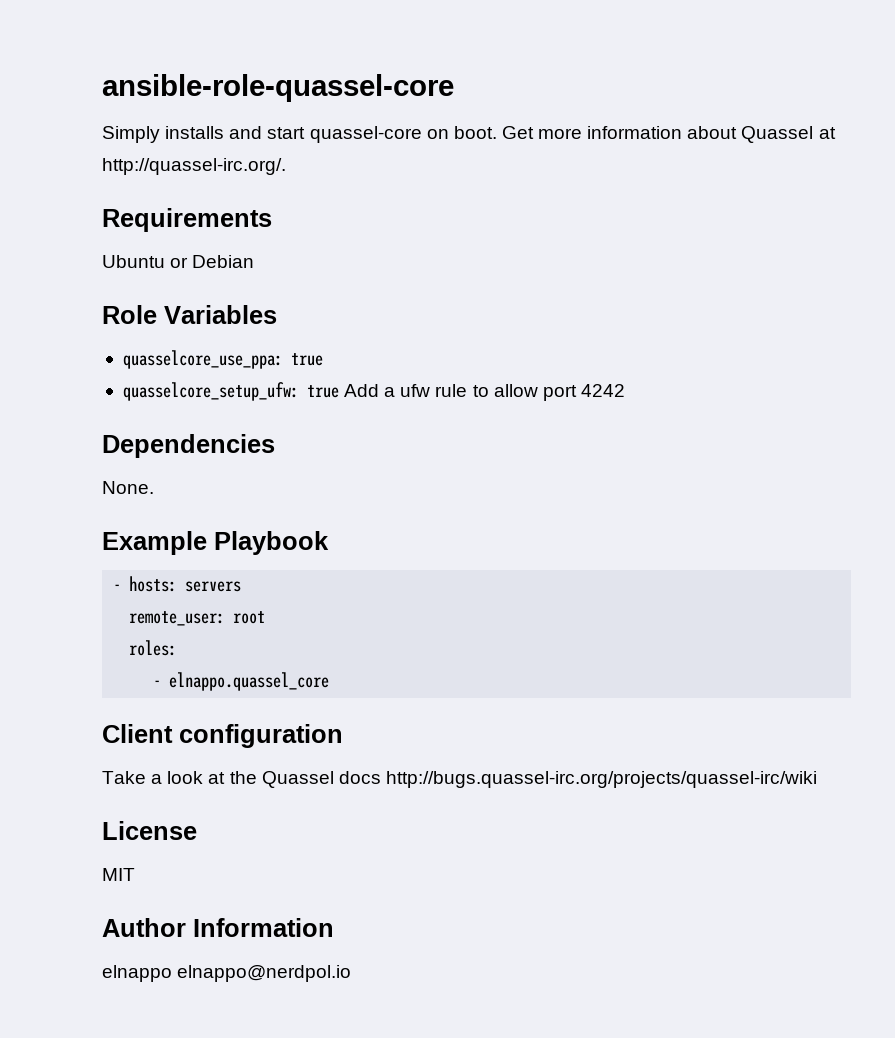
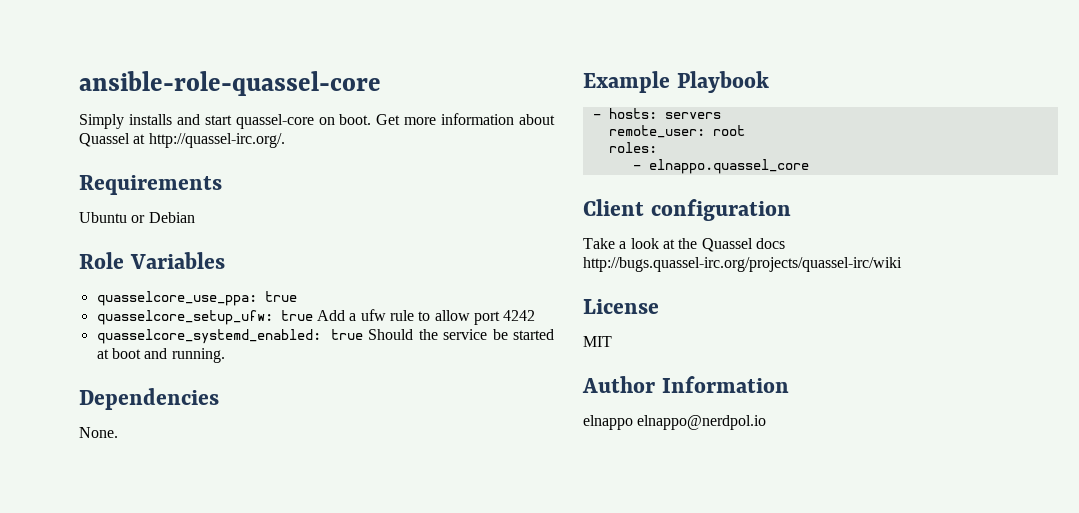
+ quasselcore_systemd_enabled: true Should the service be started at boot and running.

